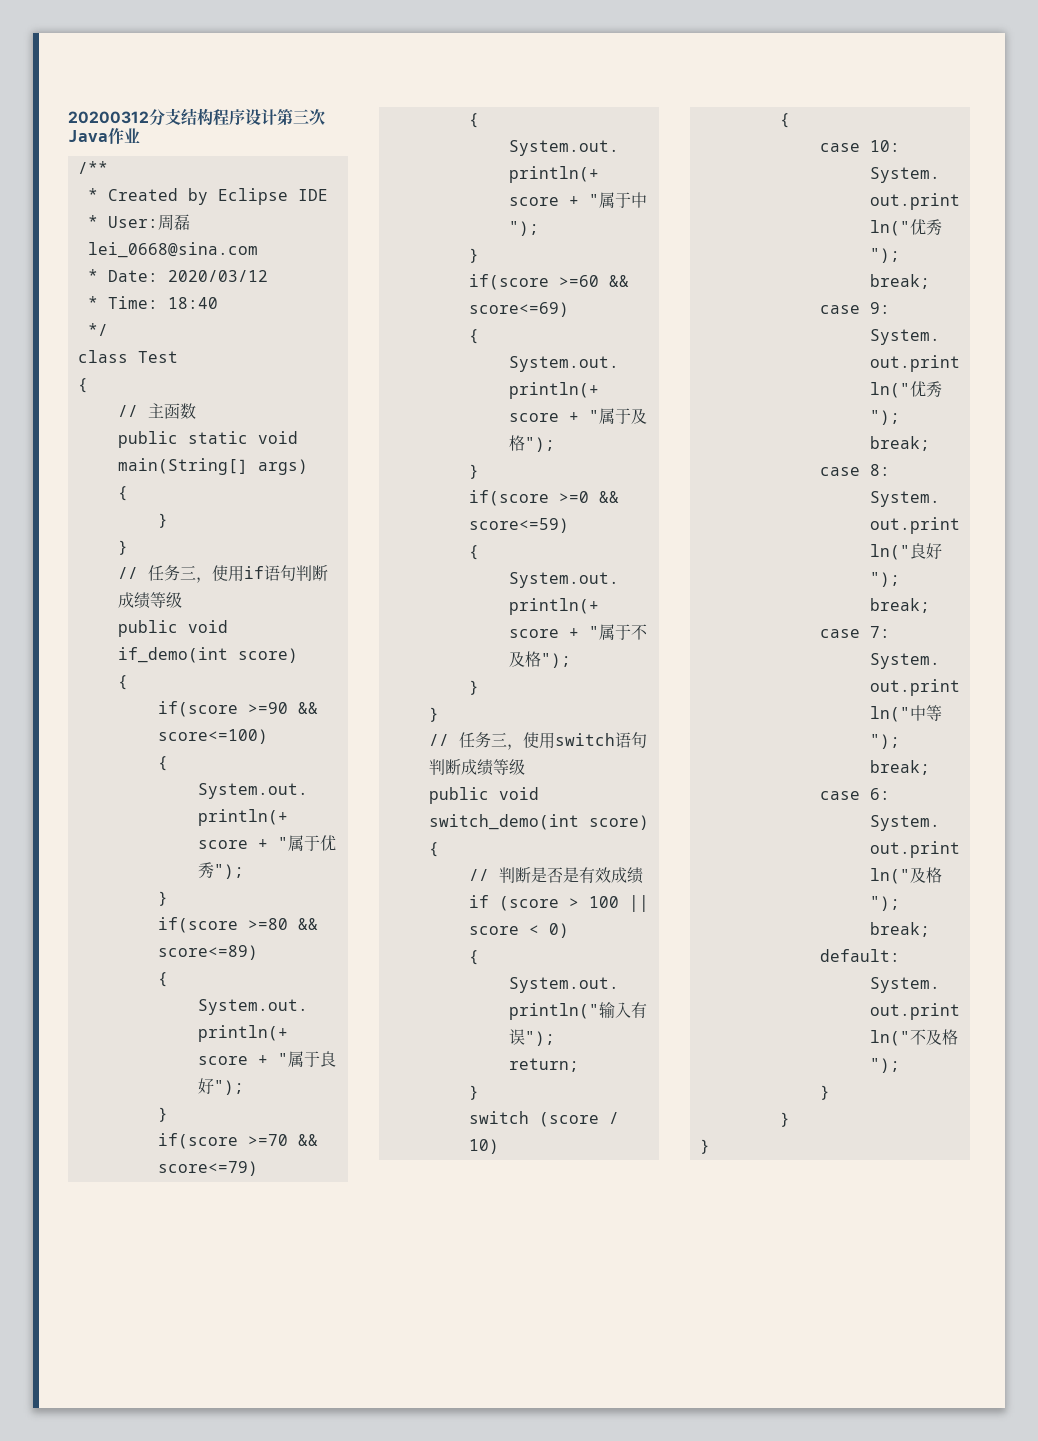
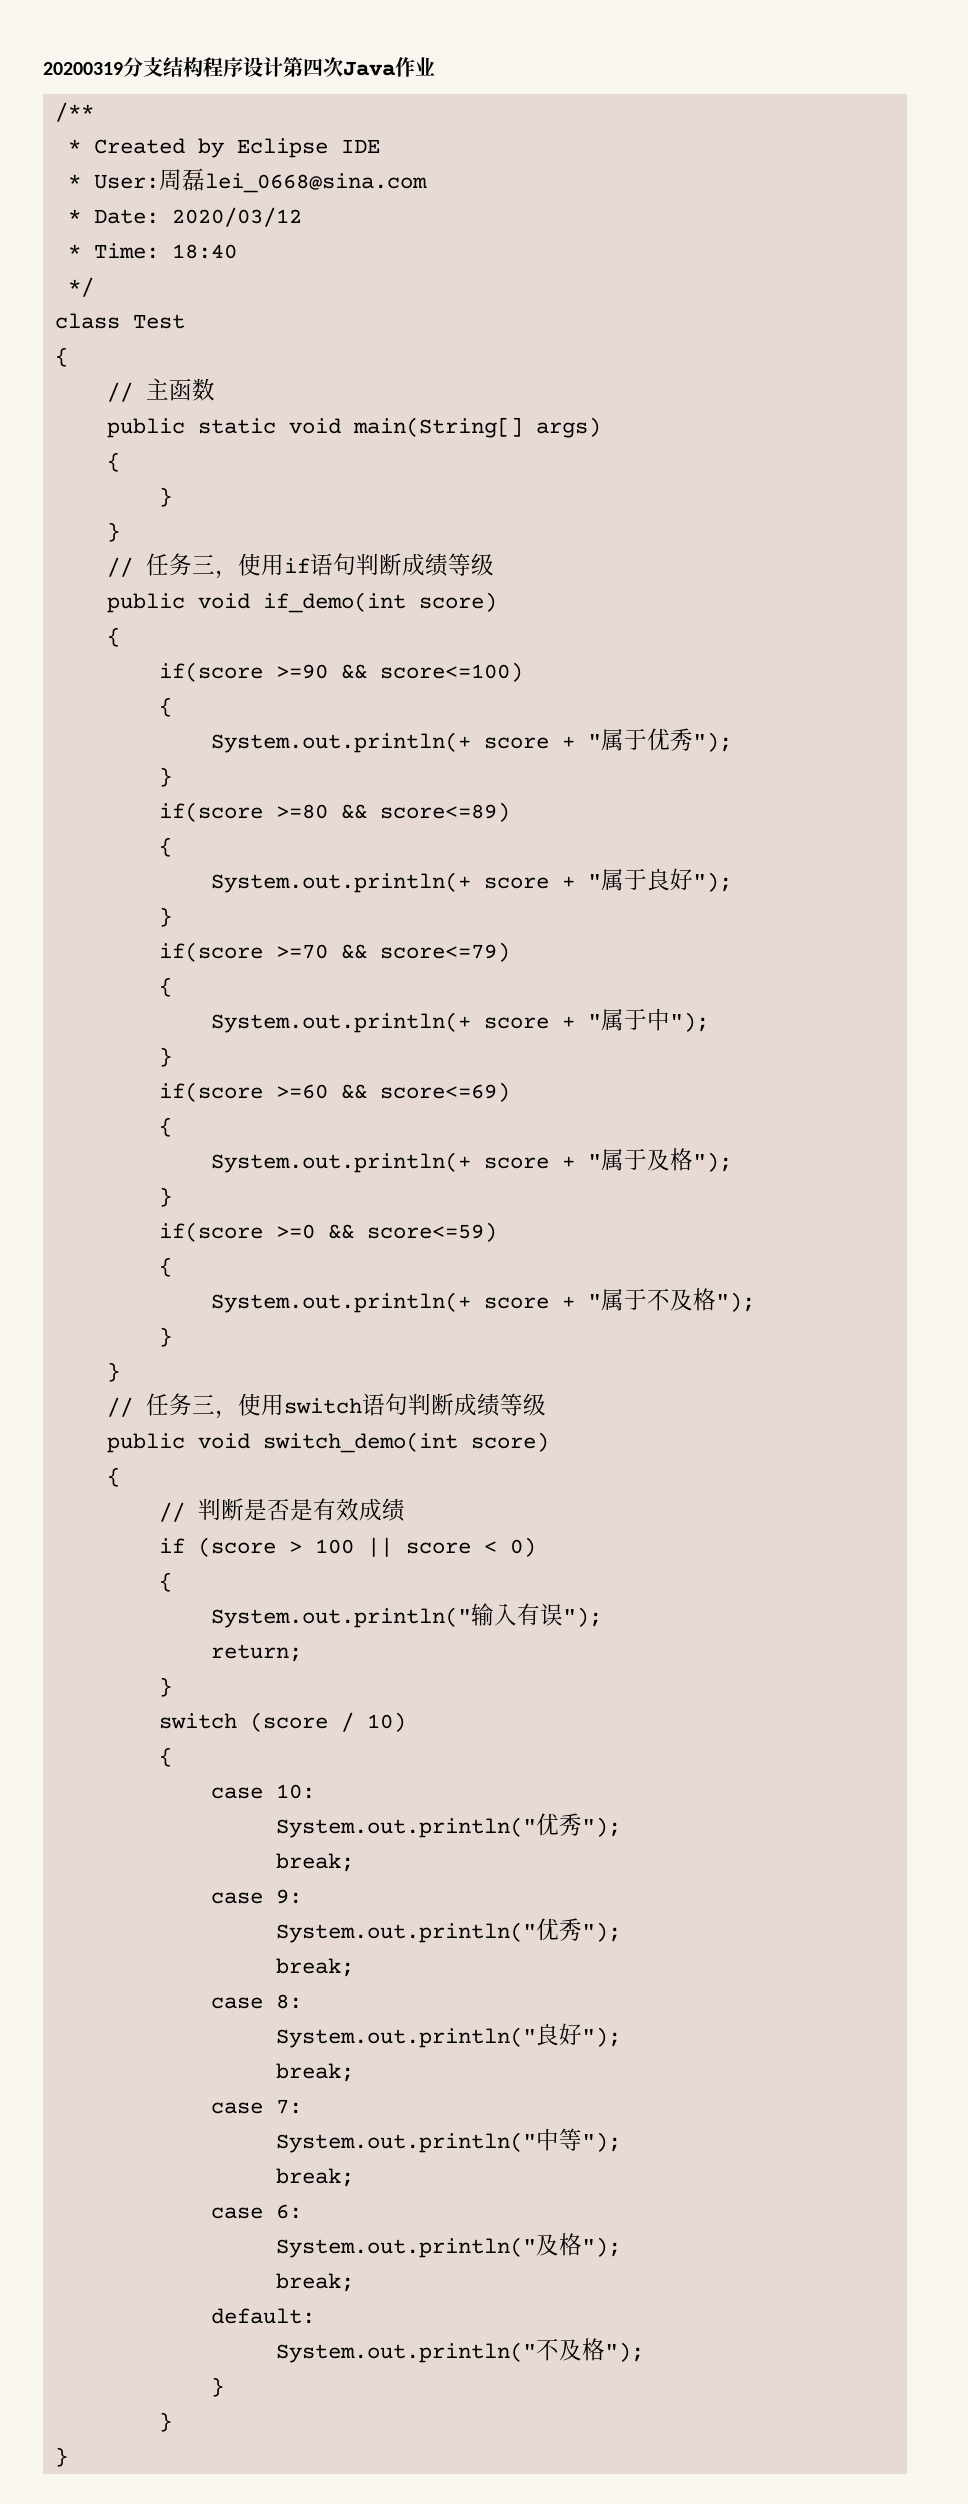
- 20200312分支结构程序设计第三次Java作业
+ 20200319分支结构程序设计第四次Java作业

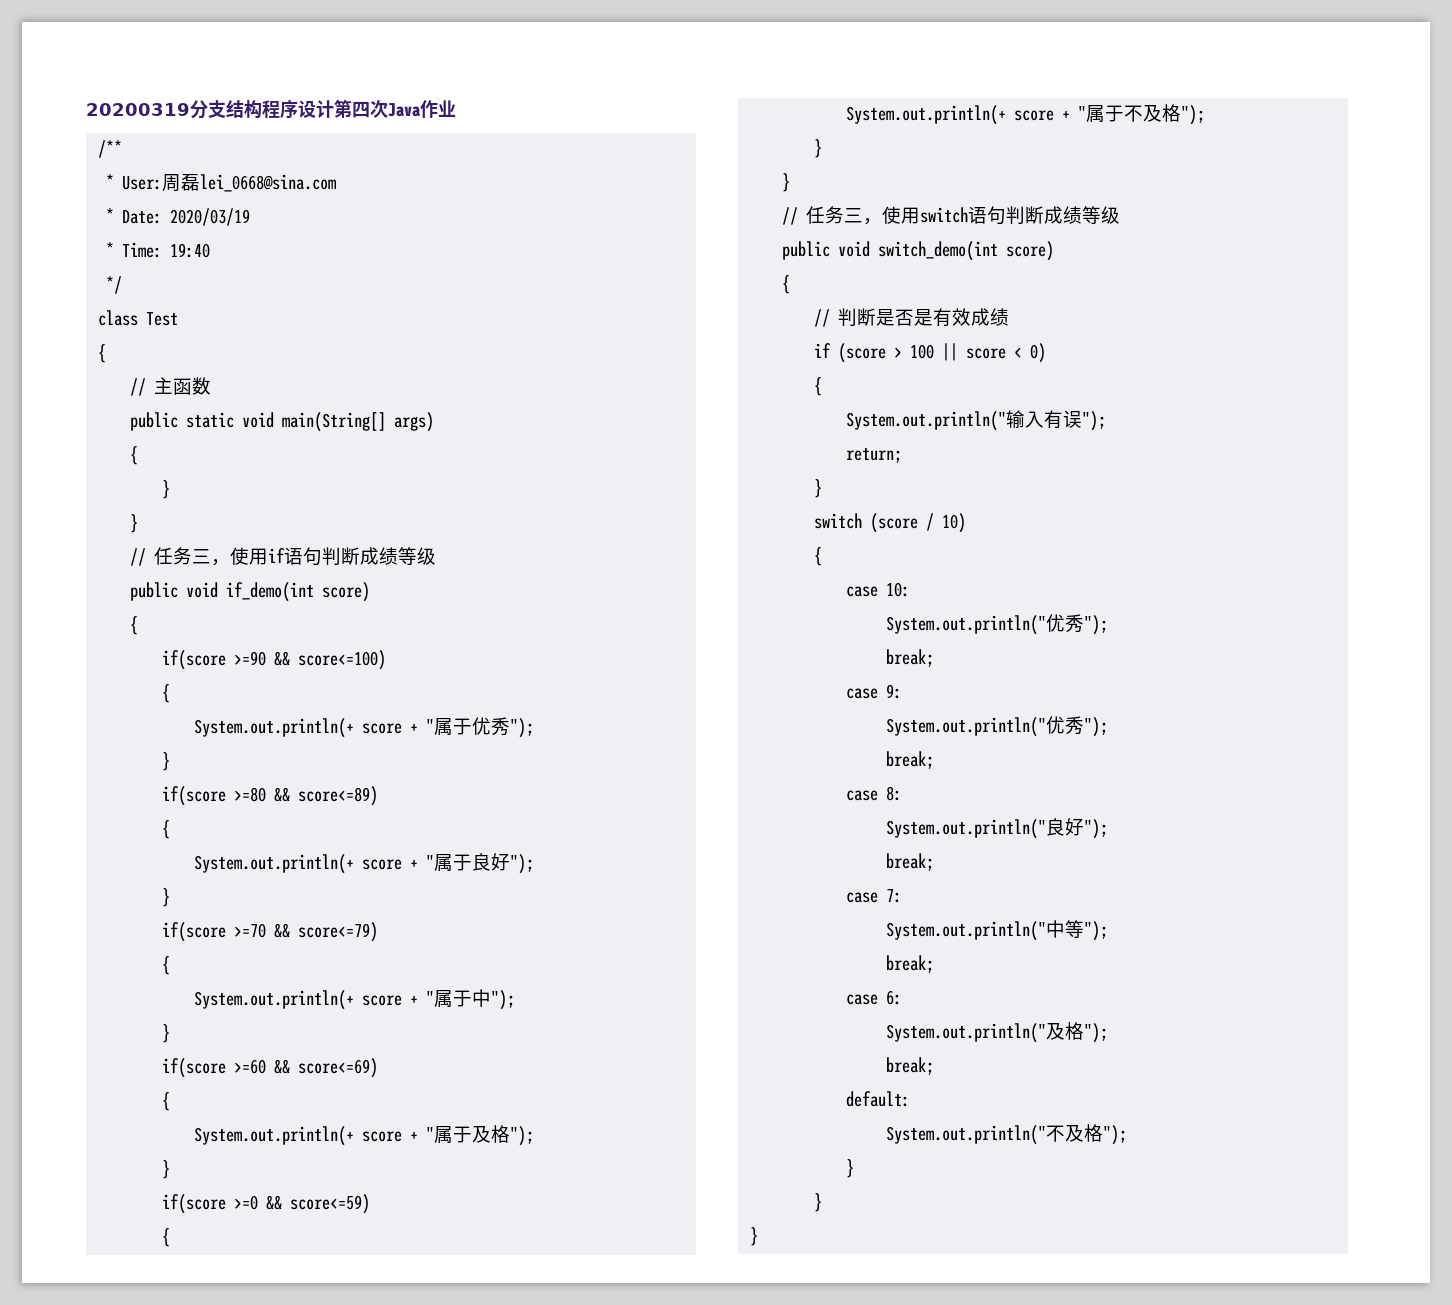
- * Created by Eclipse IDE
- * Date: 2020/03/12
+ * Date: 2020/03/19
- * Time: 18:40
+ * Time: 19:40

